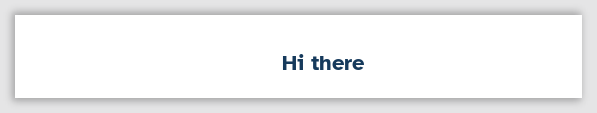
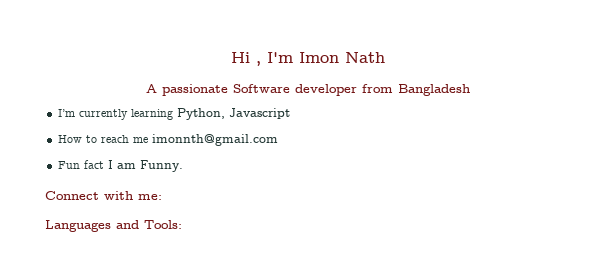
- Hi there
+ Hi , I'm Imon Nath
+ A passionate Software developer from Bangladesh
+ I’m currently learning Python, Javascript
+ How to reach me imonnth@gmail.com
+ Fun fact I am Funny.
+ Connect with me:
+ Languages and Tools:

